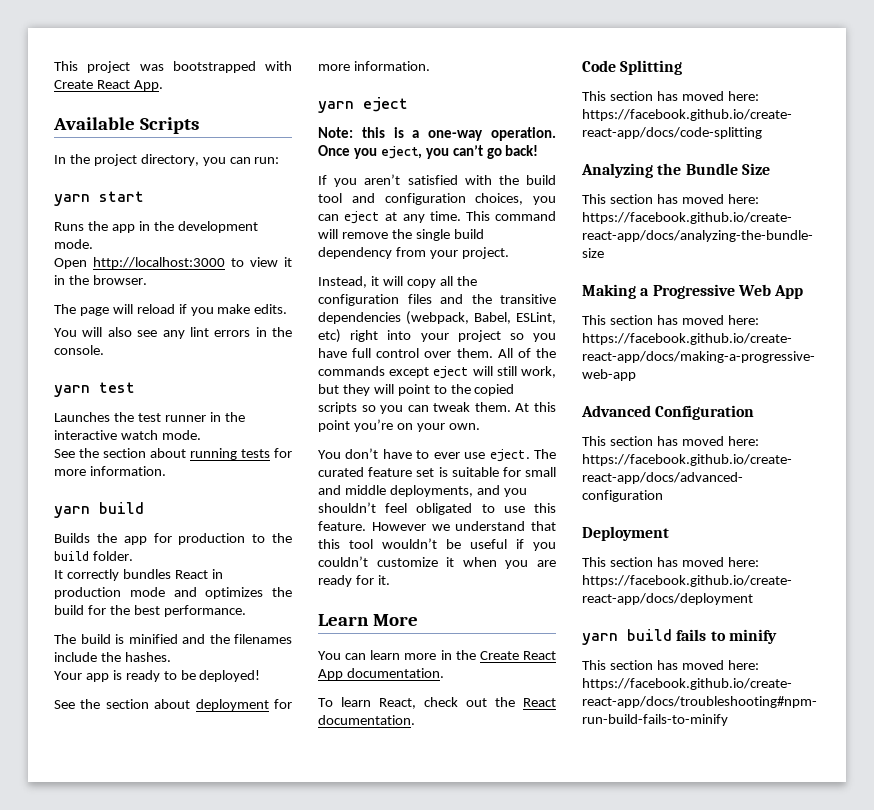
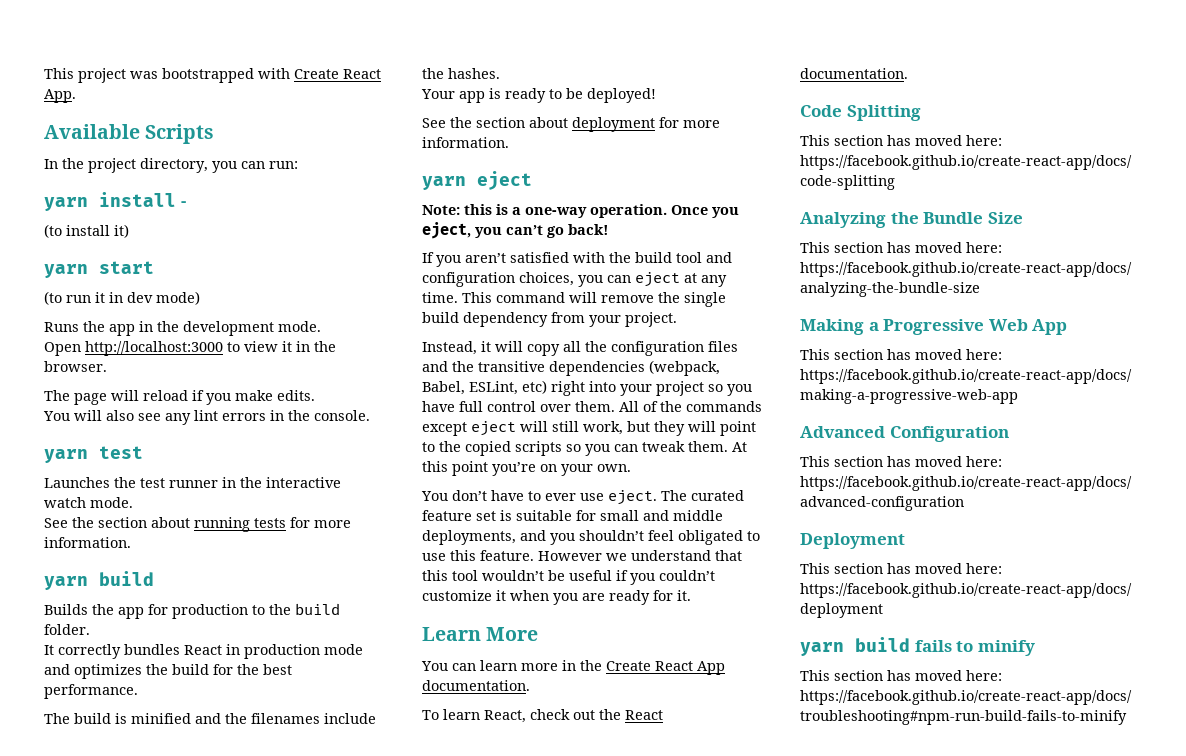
+ yarn install -
+ (to install it)
  yarn start
+ (to run it in dev mode)

